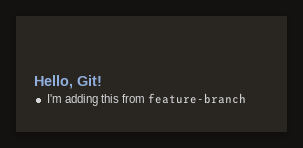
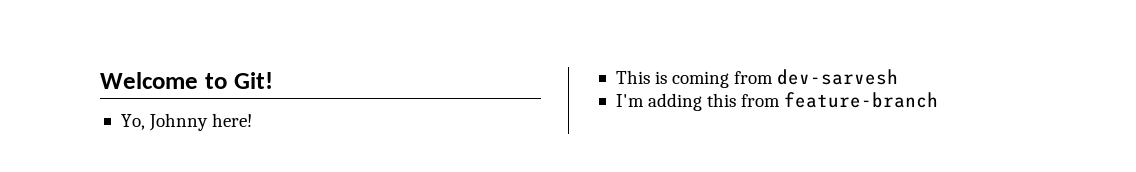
- Hello, Git!
+ Welcome to Git!
+ Yo, Johnny here!
+ This is coming from dev-sarvesh

